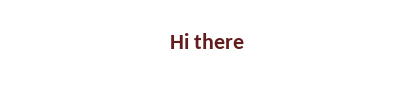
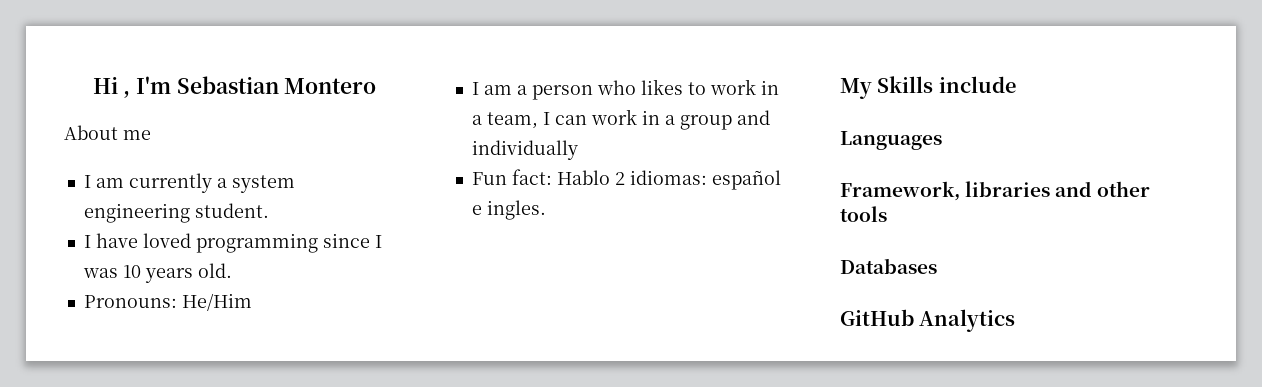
- Hi there
+ Hi , I'm Sebastian Montero
+ About me
+ I am currently a system engineering student.
+ I have loved programming since I was 10 years old.
+ Pronouns: He/Him
+ I am a person who likes to work in a team, I can work in a group and individually
+ Fun fact: Hablo 2 idiomas: español e ingles.
+ My Skills include
+ Languages
+ Framework, libraries and other tools
+ Databases
+ GitHub Analytics

